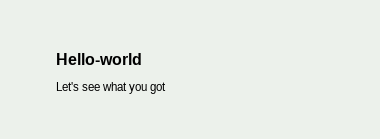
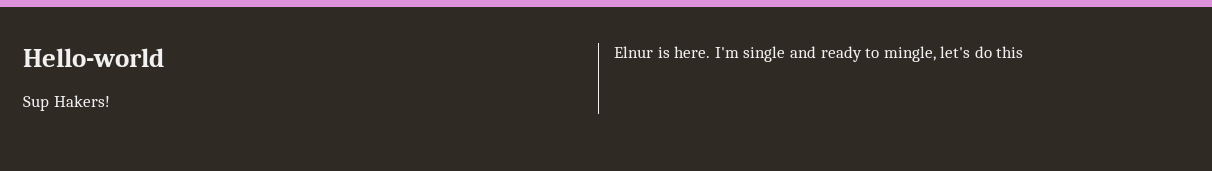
- Let's see what you got
+ Sup Hakers!
+ Elnur is here. I'm single and ready to mingle, let's do this

